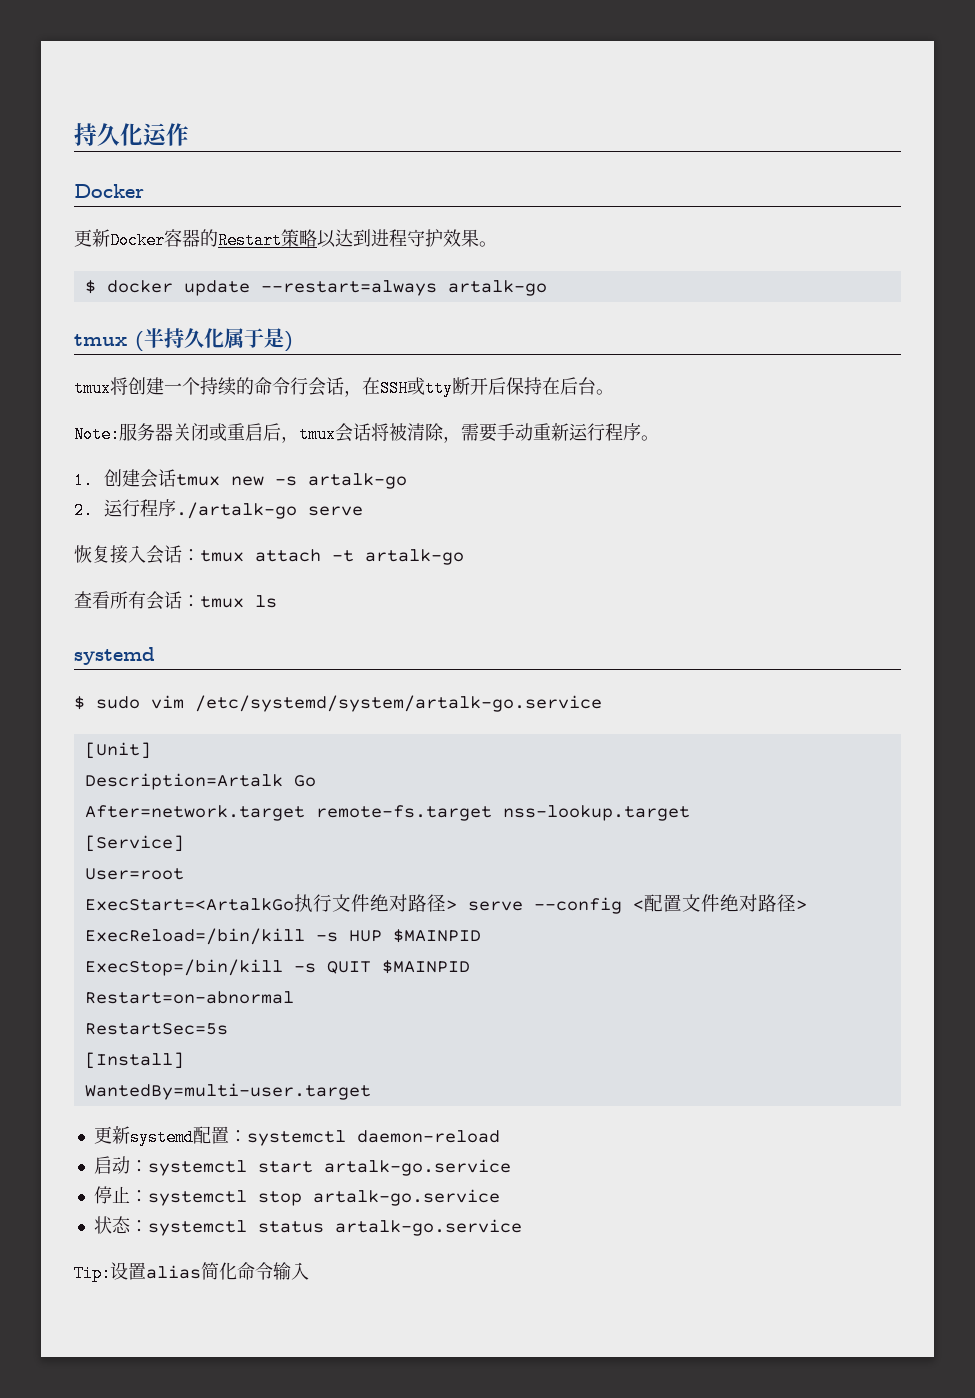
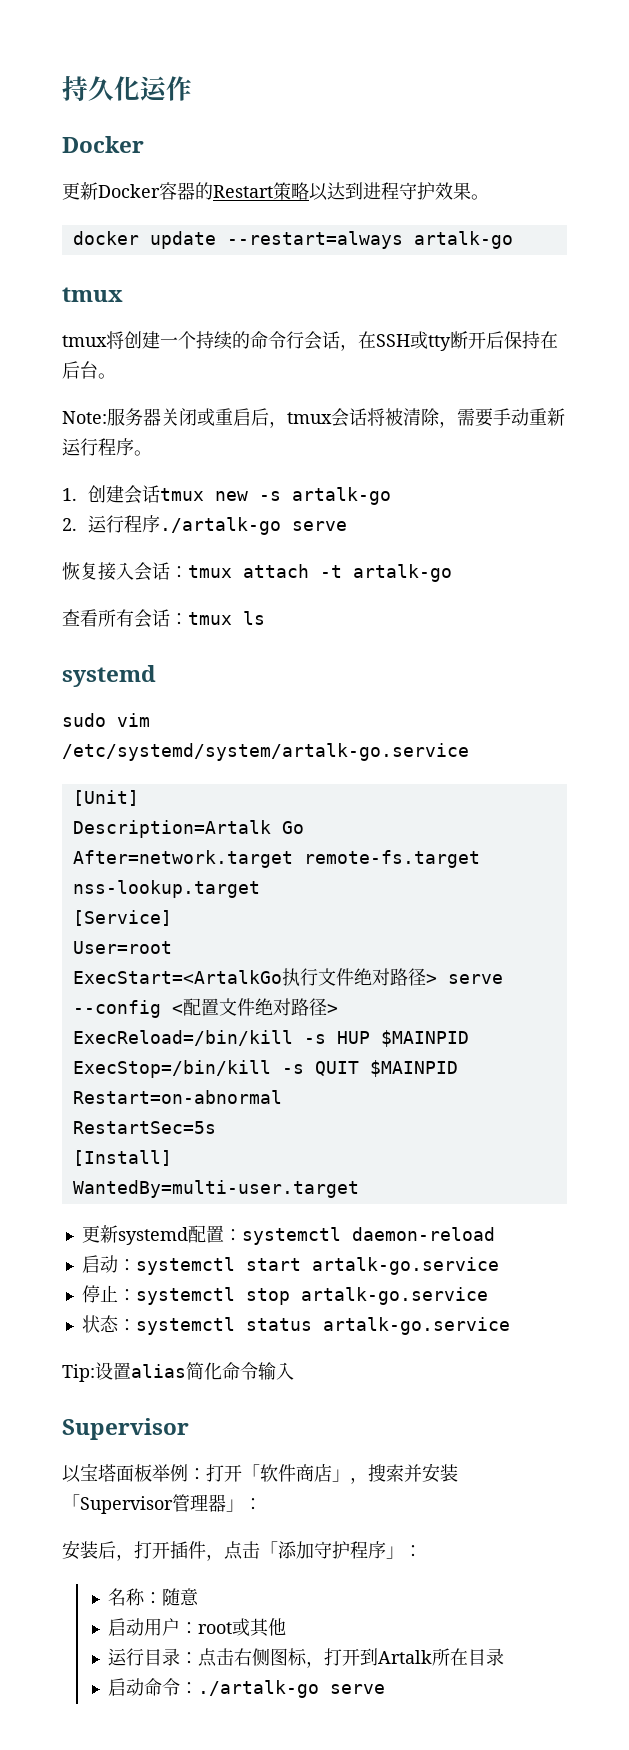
- $ docker update --restart=always artalk-go
- tmux (半持久化属于是)
+ docker update --restart=always artalk-go
+ tmux
- $ sudo vim /etc/systemd/system/artalk-go.service
+ sudo vim /etc/systemd/system/artalk-go.service
  Tip:设置alias简化命令输入
+ Supervisor
+ 以宝塔面板举例：打开「软件商店」，搜索并安装「Supervisor管理器」：
+ 安装后，打开插件，点击「添加守护程序」：
+ 名称：随意
+ 启动用户：root或其他
+ 运行目录：点击右侧图标，打开到Artalk所在目录
+ 启动命令：./artalk-go serve

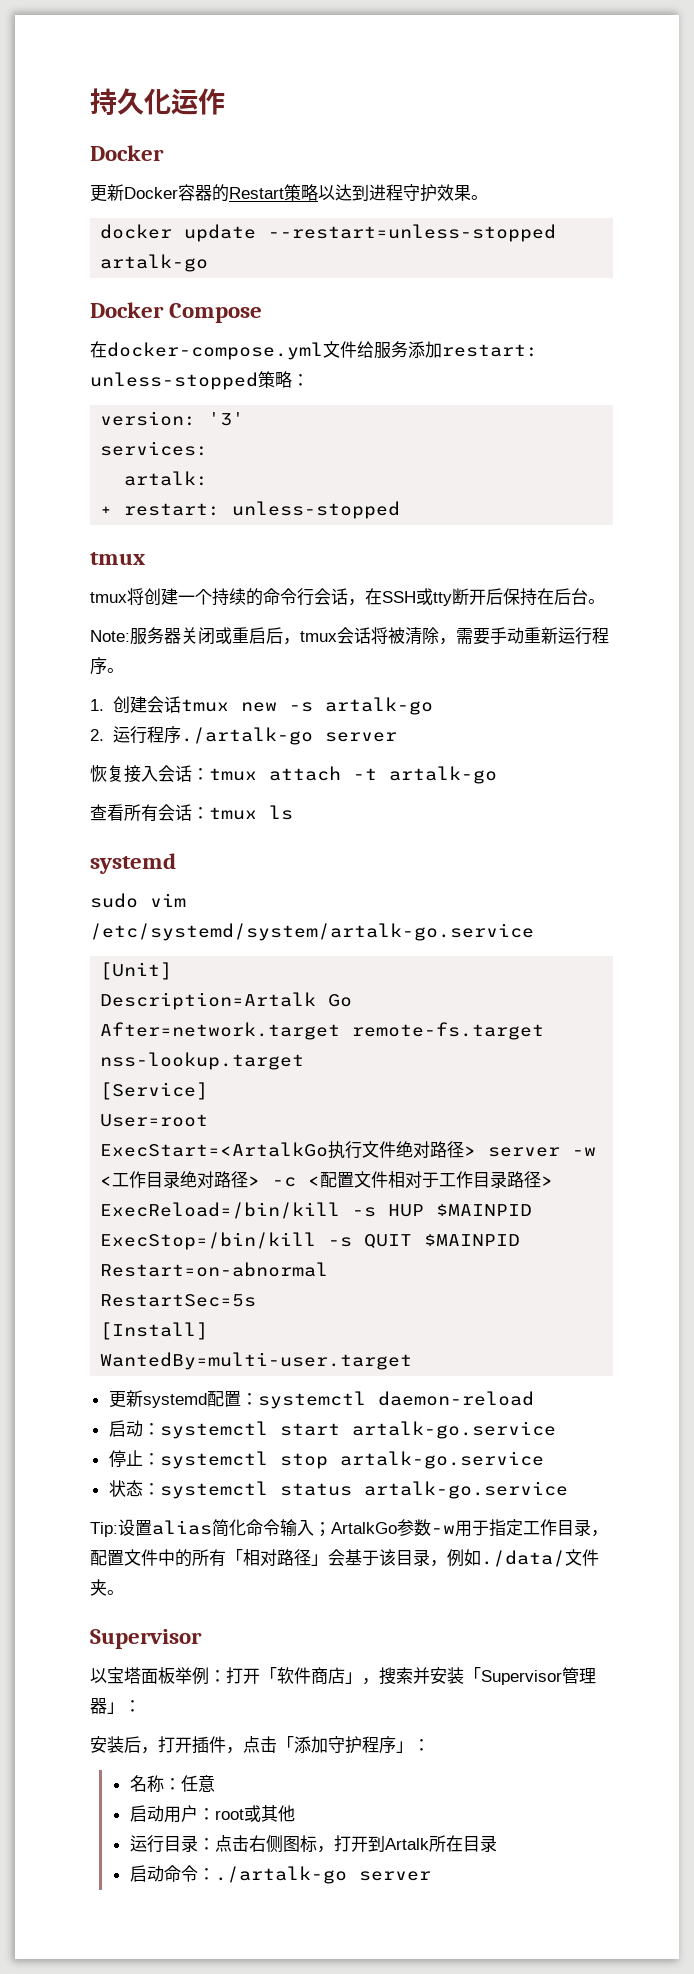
- docker update --restart=always artalk-go
+ docker update --restart=unless-stopped artalk-go
+ Docker Compose
+ 在docker-compose.yml文件给服务添加restart: unless-stopped策略：
+ version: '3'
+ services:
+ artalk:
+ + restart: unless-stopped
- 2.运行程序./artalk-go serve
+ 2.运行程序./artalk-go server
- ExecStart=<ArtalkGo执行文件绝对路径> serve --config <配置文件绝对路径>
+ ExecStart=<ArtalkGo执行文件绝对路径> server -w <工作目录绝对路径> -c <配置文件相对于工作目录路径>
- Tip:设置alias简化命令输入
+ Tip:设置alias简化命令输入；ArtalkGo参数-w用于指定工作目录，配置文件中的所有「相对路径」会基于该目录，例如./data/文件夹。
- 名称：随意
+ 名称：任意
- 启动命令：./artalk-go serve
+ 启动命令：./artalk-go server

